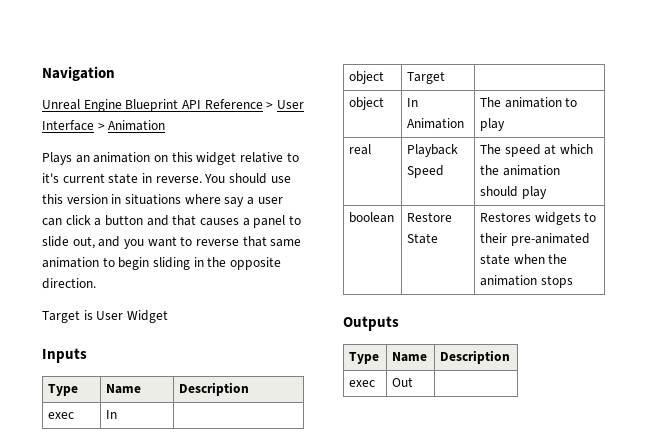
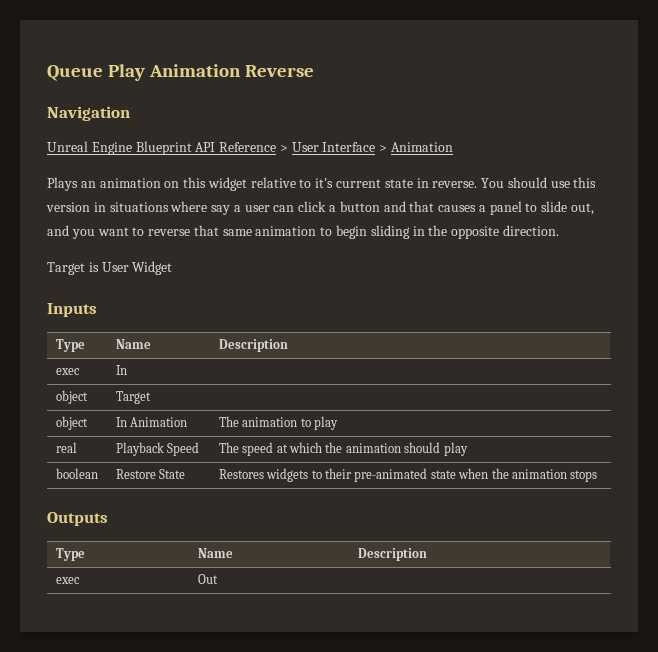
+ Queue Play Animation Reverse

